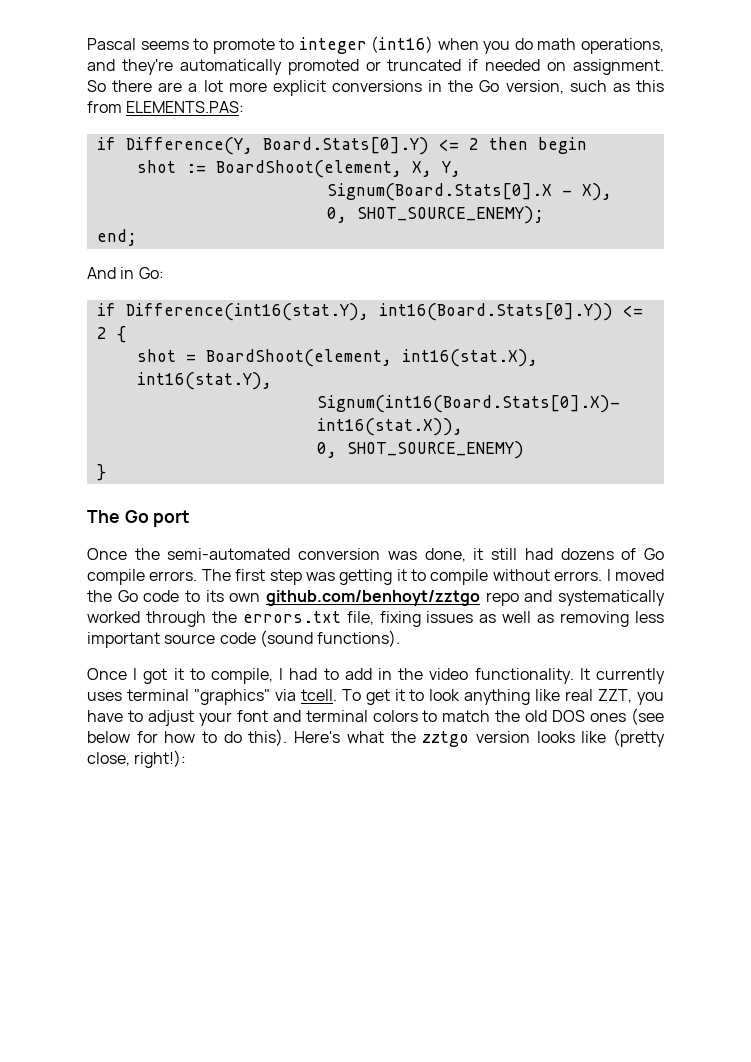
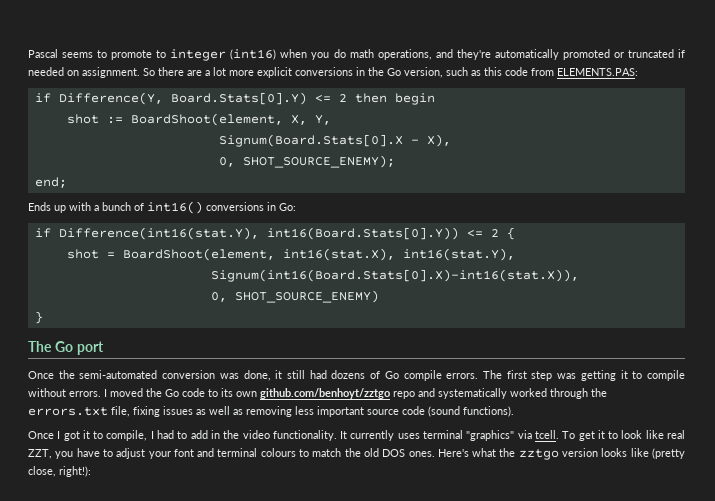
- So there are a lot more explicit conversions in the Go version, such as this from ELEMENTS.PAS:
+ So there are a lot more explicit conversions in the Go version, such as this code from ELEMENTS.PAS:
- And in Go:
+ Ends up with a bunch of int16() conversions in Go:
- To get it to look anything like real ZZT, you have to adjust your font and terminal colors to match the old DOS ones (see below for how to do this).
+ To get it to look like real ZZT, you have to adjust your font and terminal colours to match the old DOS ones.

